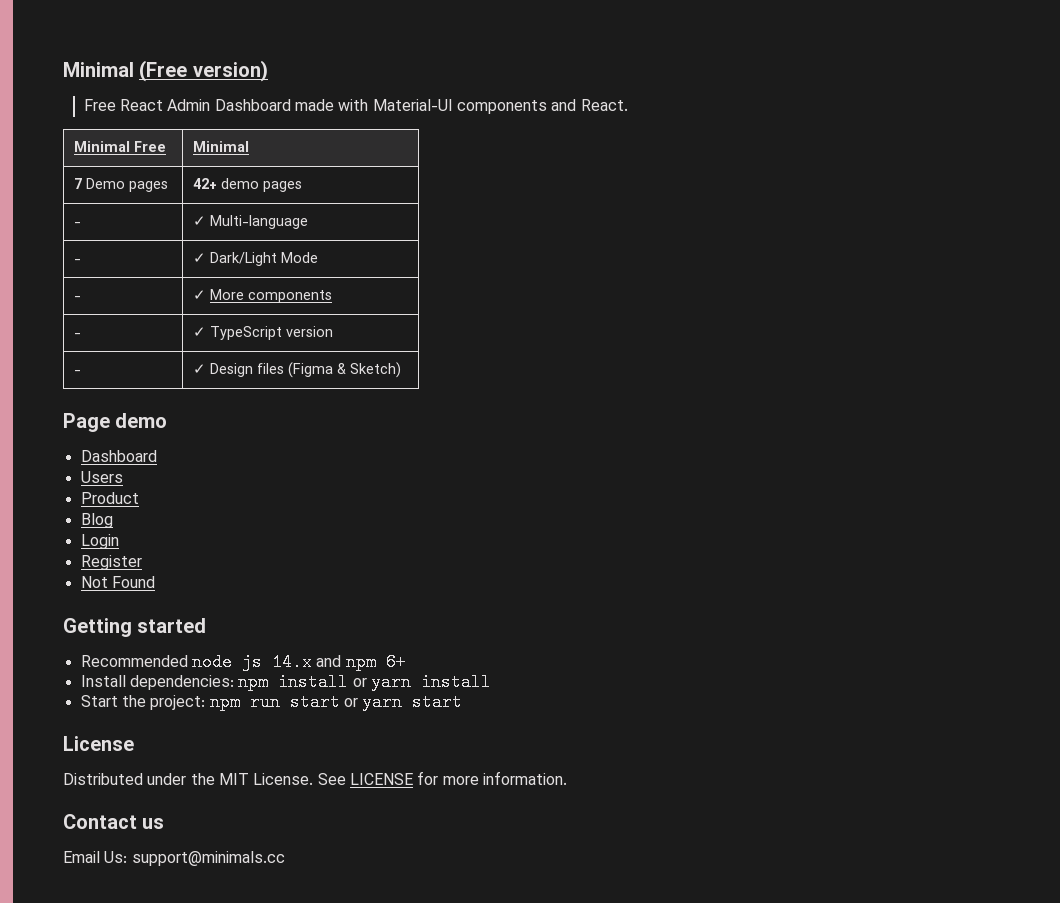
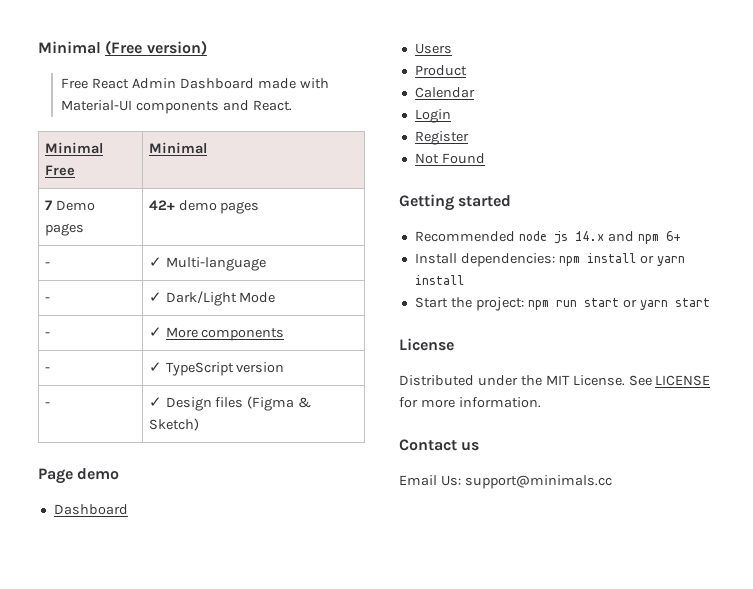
- Blog
+ Calendar

